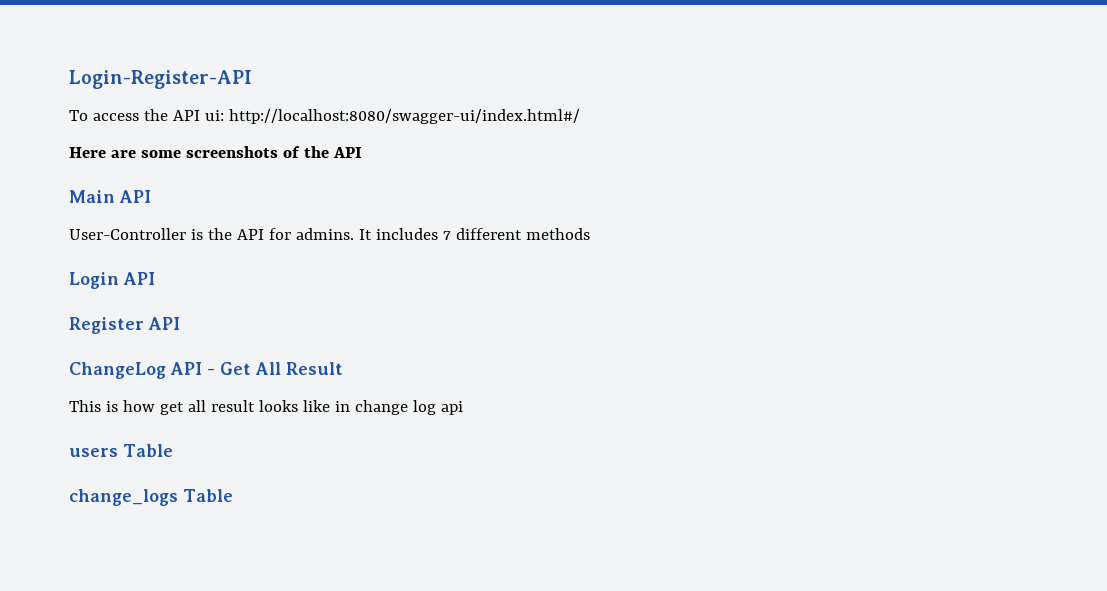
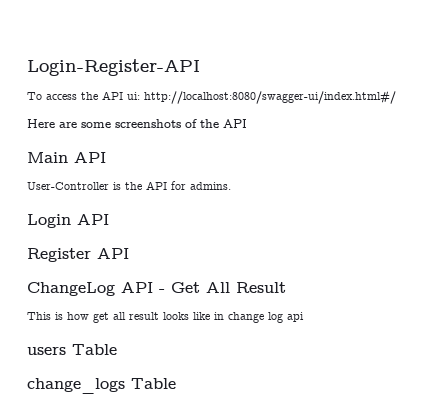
- It includes 7 different methods

